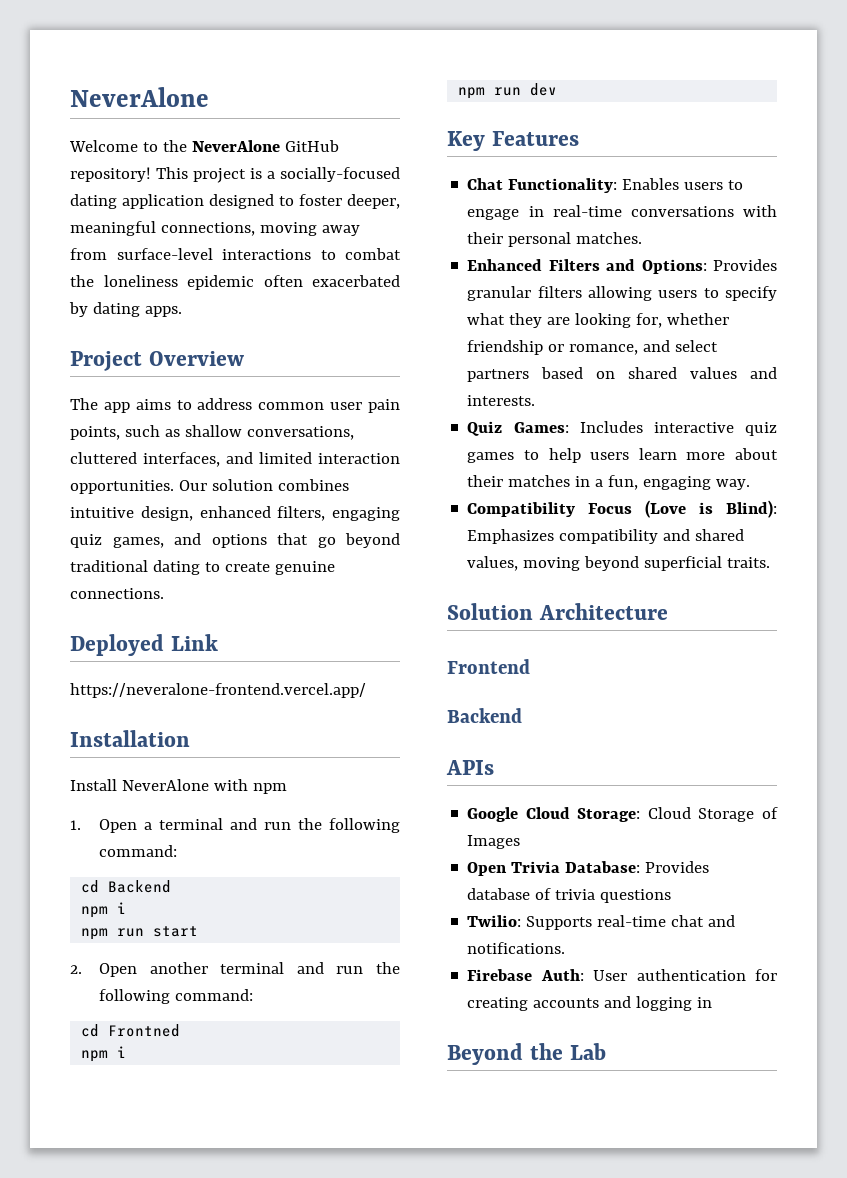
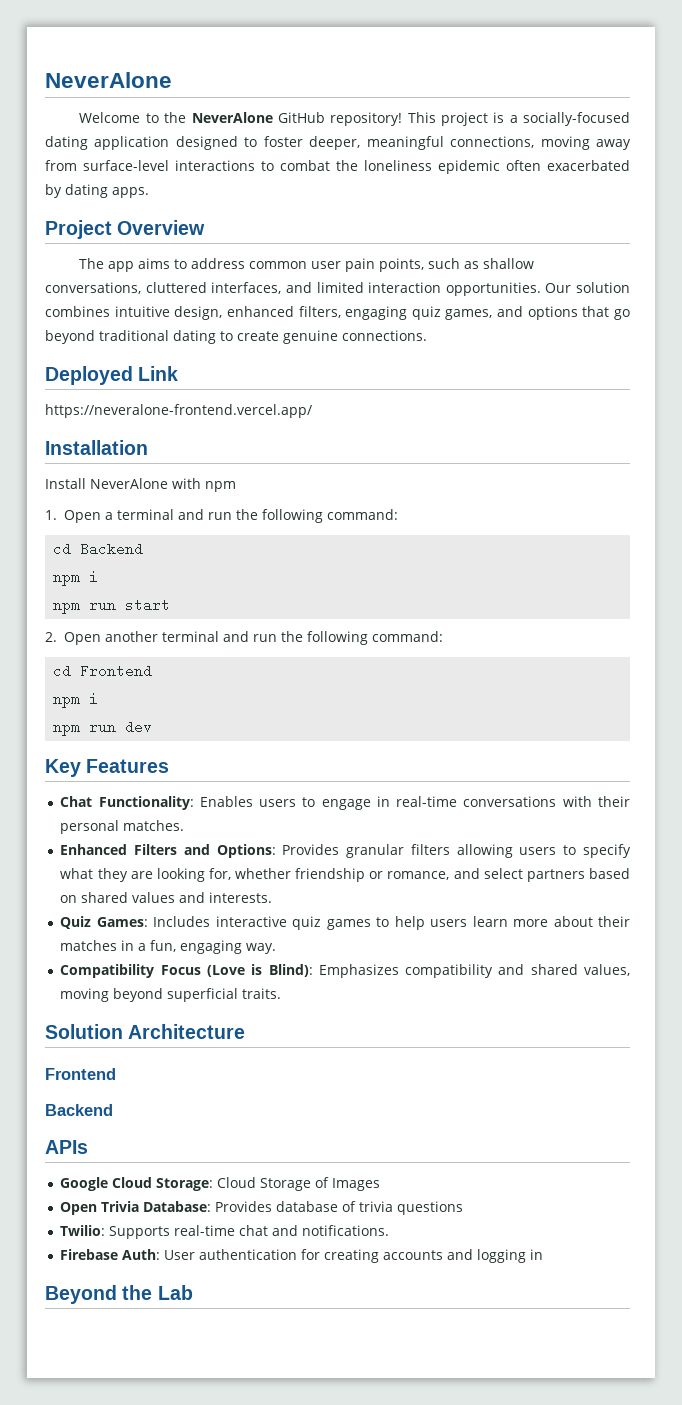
- cd Frontned
+ cd Frontend

